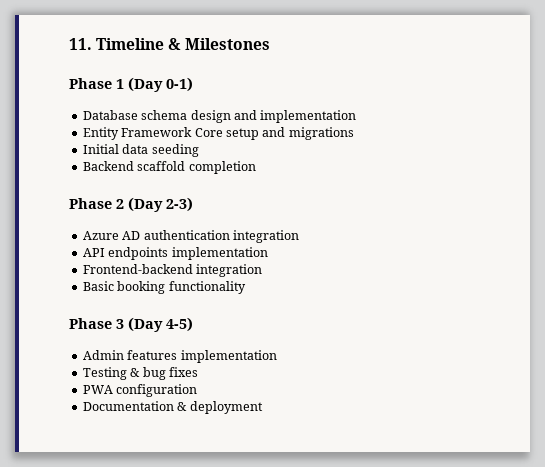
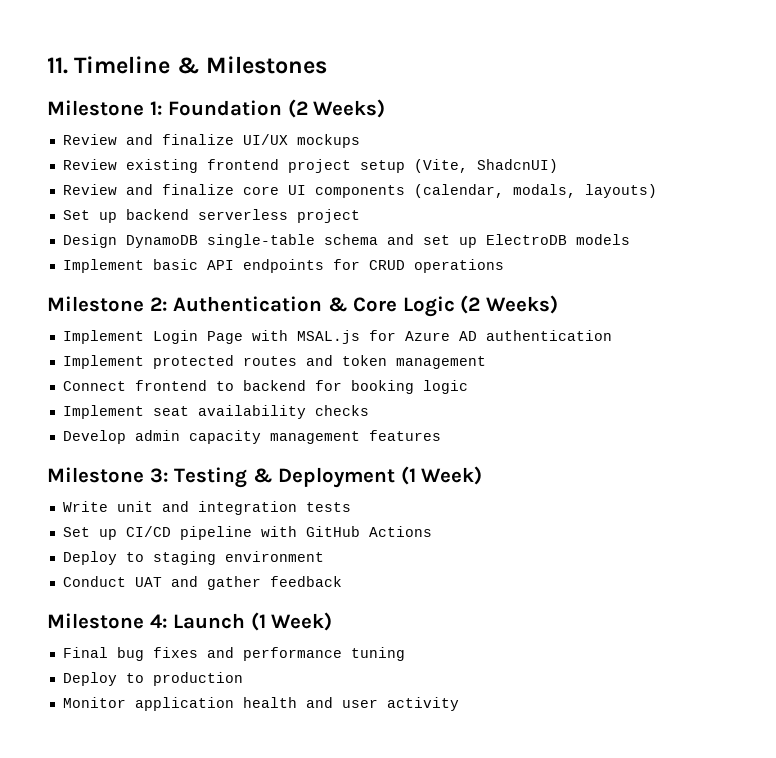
- Phase 1 (Day 0-1)
- Database schema design and implementation
- Entity Framework Core setup and migrations
- Initial data seeding
- Backend scaffold completion
- Phase 2 (Day 2-3)
- Azure AD authentication integration
- API endpoints implementation
- Frontend-backend integration
- Basic booking functionality
- Phase 3 (Day 4-5)
- Admin features implementation
- Testing & bug fixes
- PWA configuration
- Documentation & deployment
+ Milestone 1: Foundation (2 Weeks)
+ Review and finalize UI/UX mockups
+ Review existing frontend project setup (Vite, ShadcnUI)
+ Review and finalize core UI components (calendar, modals, layouts)
+ Set up backend serverless project
+ Design DynamoDB single-table schema and set up ElectroDB models
+ Implement basic API endpoints for CRUD operations
+ Milestone 2: Authentication & Core Logic (2 Weeks)
+ Implement Login Page with MSAL.js for Azure AD authentication
+ Implement protected routes and token management
+ Connect frontend to backend for booking logic
+ Implement seat availability checks
+ Develop admin capacity management features
+ Milestone 3: Testing & Deployment (1 Week)
+ Write unit and integration tests
+ Set up CI/CD pipeline with GitHub Actions
+ Deploy to staging environment
+ Conduct UAT and gather feedback
+ Milestone 4: Launch (1 Week)
+ Final bug fixes and performance tuning
+ Deploy to production
+ Monitor application health and user activity

